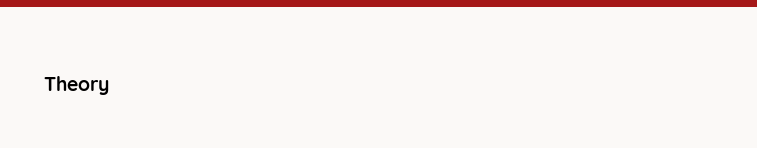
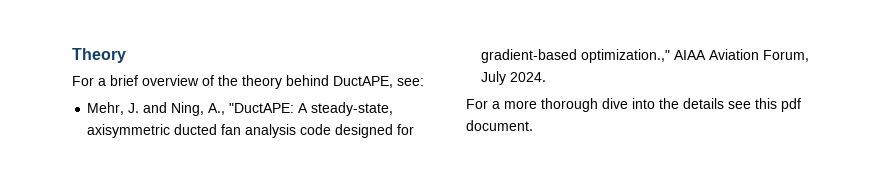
+ For a brief overview of the theory behind DuctAPE, see:
+ Mehr, J. and Ning, A., "DuctAPE: A steady-state, axisymmetric ducted fan analysis code designed for gradient-based optimization.," AIAA Aviation Forum, July 2024.
+ For a more thorough dive into the details see this pdf document.

